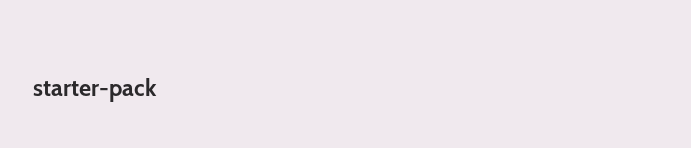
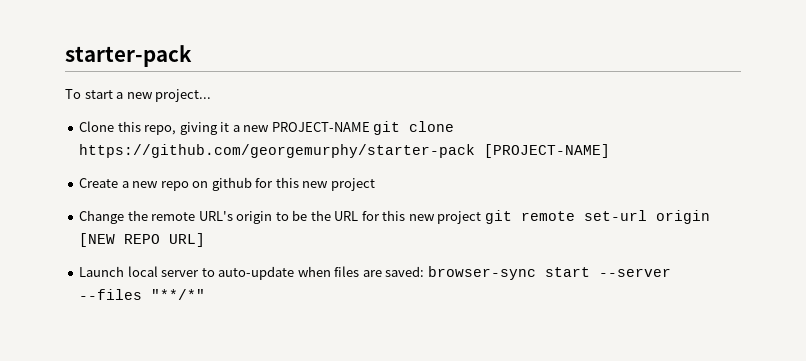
+ To start a new project...
+ Clone this repo, giving it a new PROJECT-NAME git clone https://github.com/georgemurphy/starter-pack [PROJECT-NAME]
+ Create a new repo on github for this new project
+ Change the remote URL's origin to be the URL for this new project git remote set-url origin [NEW REPO URL]
+ Launch local server to auto-update when files are saved: browser-sync start --server --files "**/*"

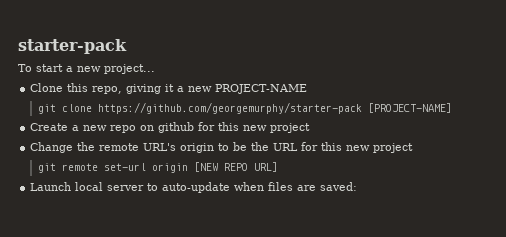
- Clone this repo, giving it a new PROJECT-NAME git clone https://github.com/georgemurphy/starter-pack [PROJECT-NAME]
+ Clone this repo, giving it a new PROJECT-NAME
+ git clone https://github.com/georgemurphy/starter-pack [PROJECT-NAME]
- Change the remote URL's origin to be the URL for this new project git remote set-url origin [NEW REPO URL]
+ Change the remote URL's origin to be the URL for this new project
+ git remote set-url origin [NEW REPO URL]
- Launch local server to auto-update when files are saved: browser-sync start --server --files "**/*"
+ Launch local server to auto-update when files are saved:

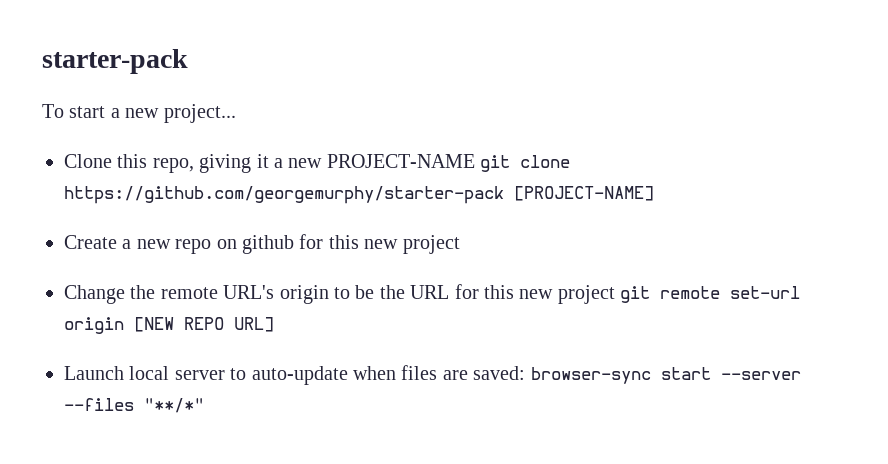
- Clone this repo, giving it a new PROJECT-NAME
- git clone https://github.com/georgemurphy/starter-pack [PROJECT-NAME]
+ Clone this repo, giving it a new PROJECT-NAME git clone https://github.com/georgemurphy/starter-pack [PROJECT-NAME]
- Change the remote URL's origin to be the URL for this new project
- git remote set-url origin [NEW REPO URL]
+ Change the remote URL's origin to be the URL for this new project git remote set-url origin [NEW REPO URL]
- Launch local server to auto-update when files are saved:
+ Launch local server to auto-update when files are saved: browser-sync start --server --files "**/*"

